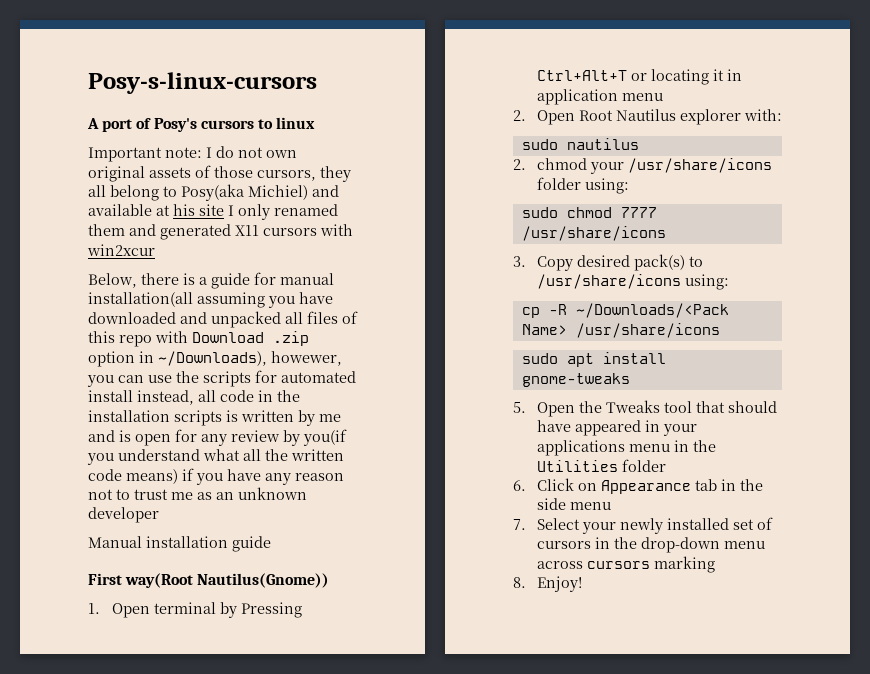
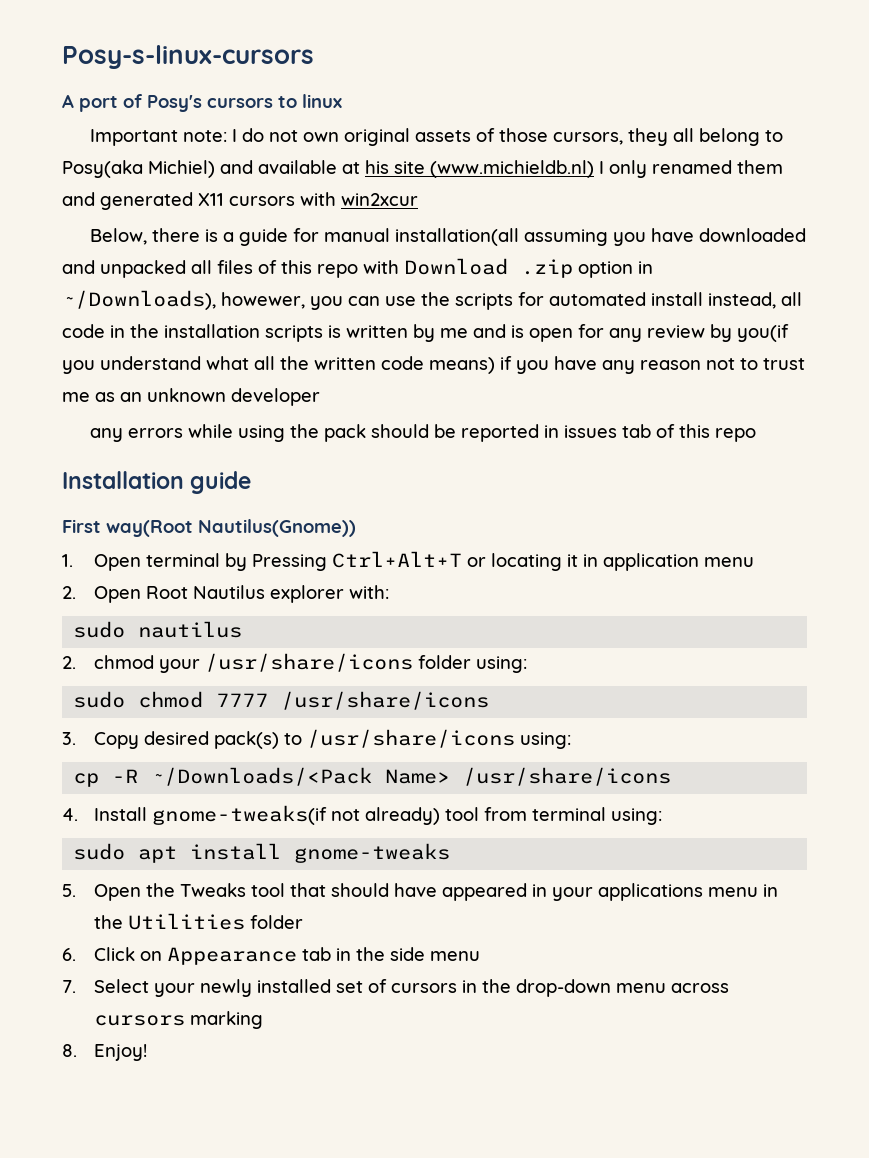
- Important note: I do not own original assets of those cursors, they all belong to Posy(aka Michiel) and available at his site I only renamed them and generated X11 cursors with win2xcur
+ Important note: I do not own original assets of those cursors, they all belong to Posy(aka Michiel) and available at his site (www.michieldb.nl) I only renamed them and generated X11 cursors with win2xcur
- Manual installation guide
+ any errors while using the pack should be reported in issues tab of this repo
+ Installation guide
+ 4. Install gnome-tweaks(if not already) tool from terminal using:

